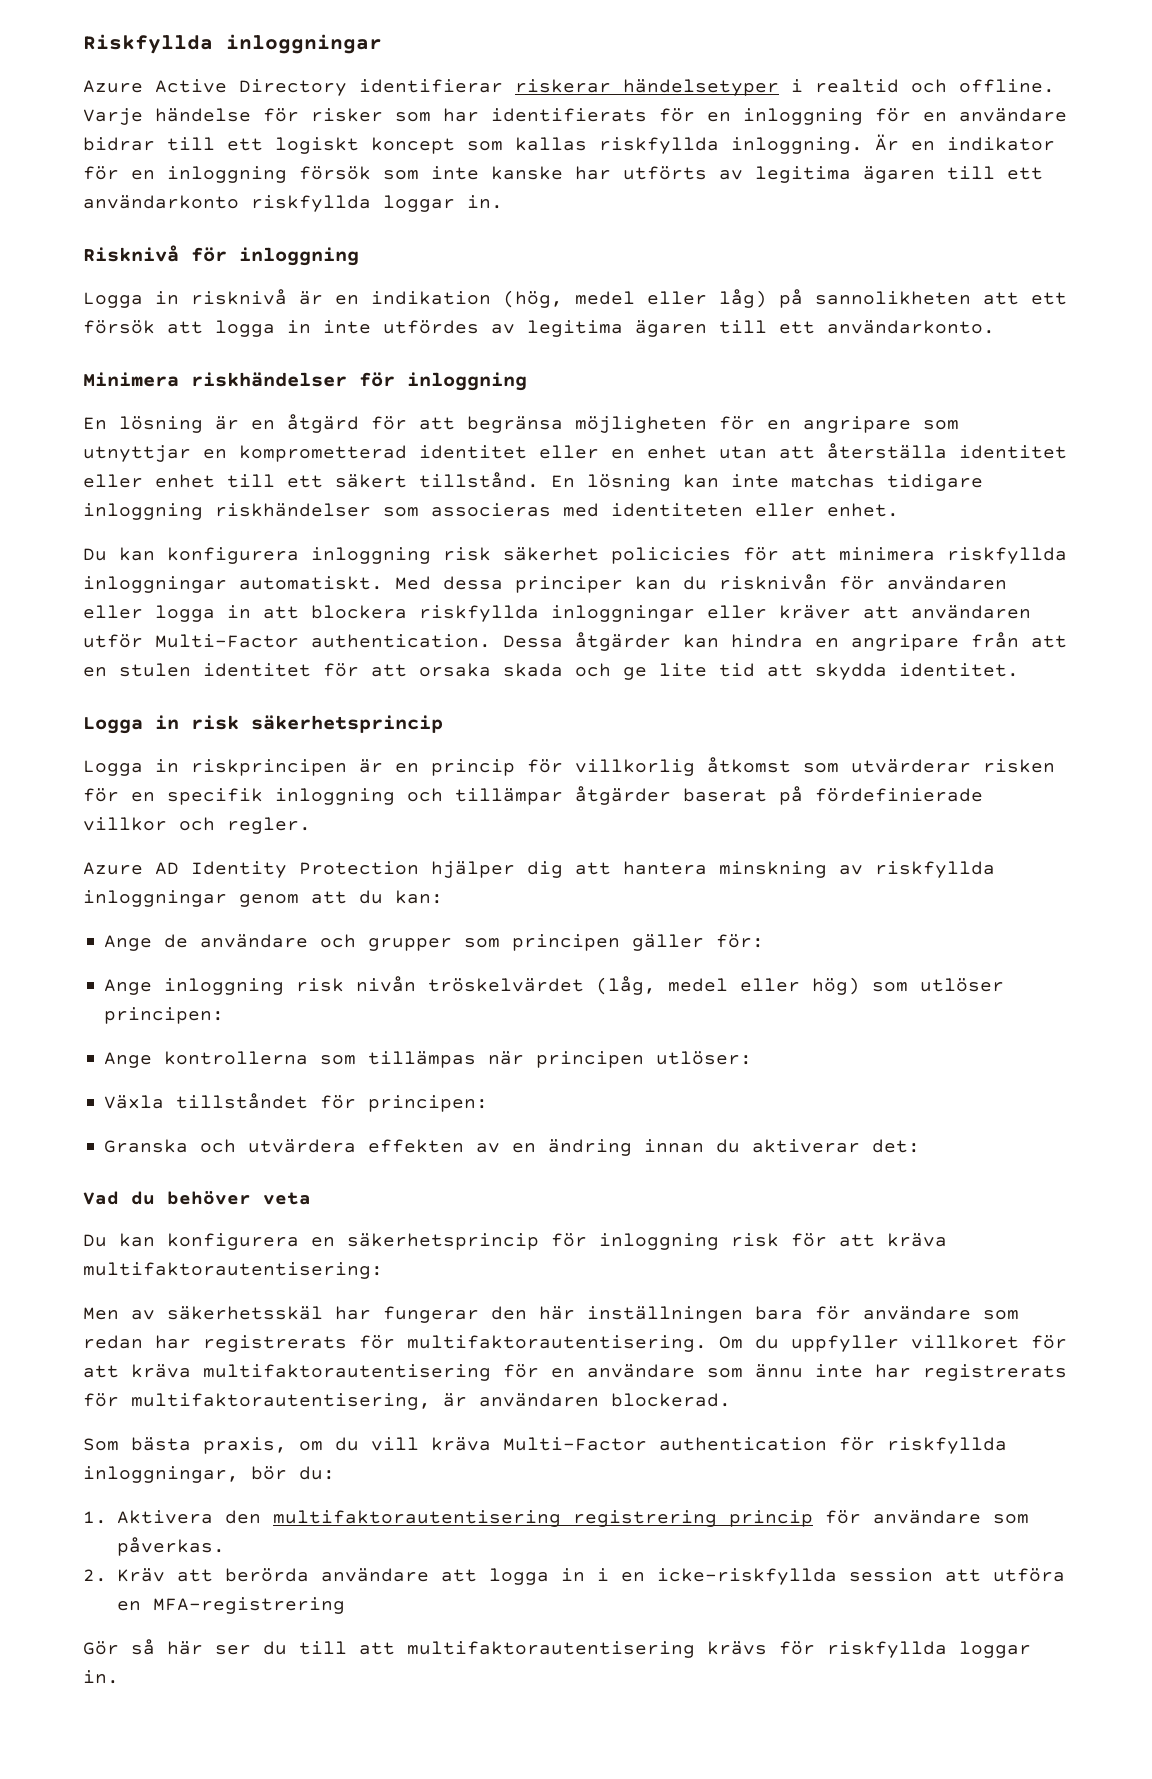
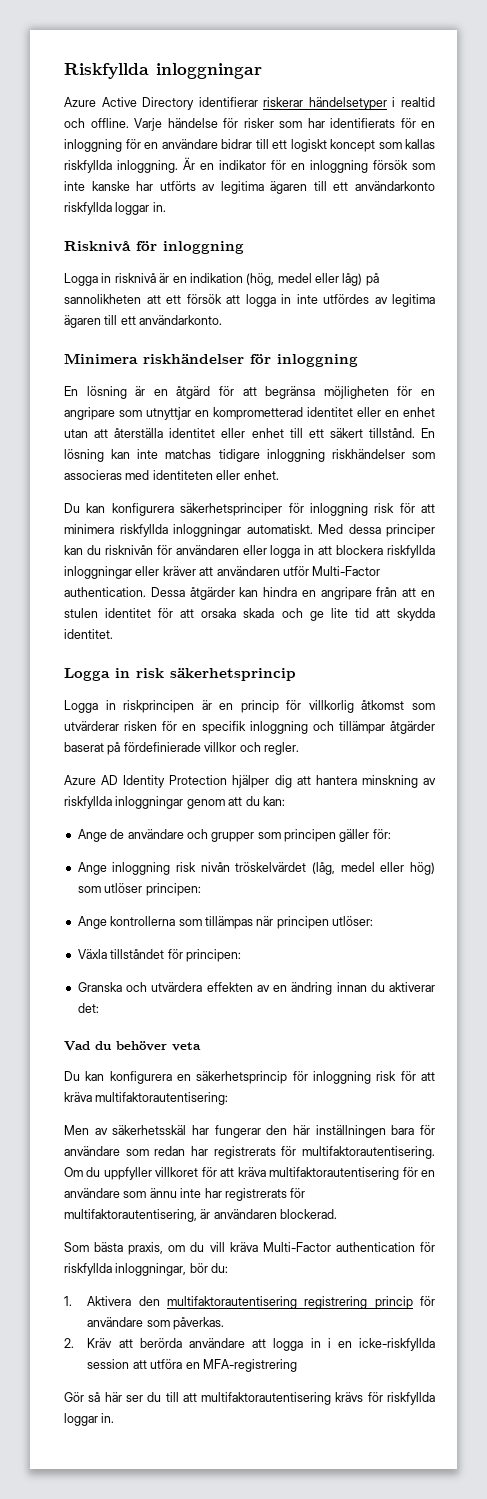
- Du kan konfigurera inloggning risk säkerhet policicies för att minimera riskfyllda inloggningar automatiskt.
+ Du kan konfigurera säkerhetsprinciper för inloggning risk för att minimera riskfyllda inloggningar automatiskt.

